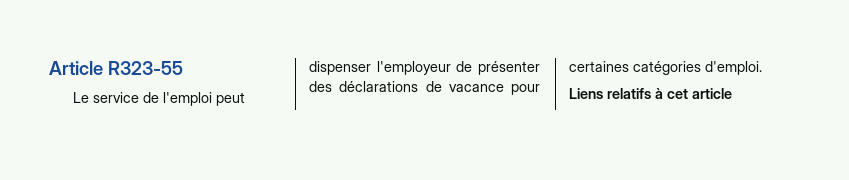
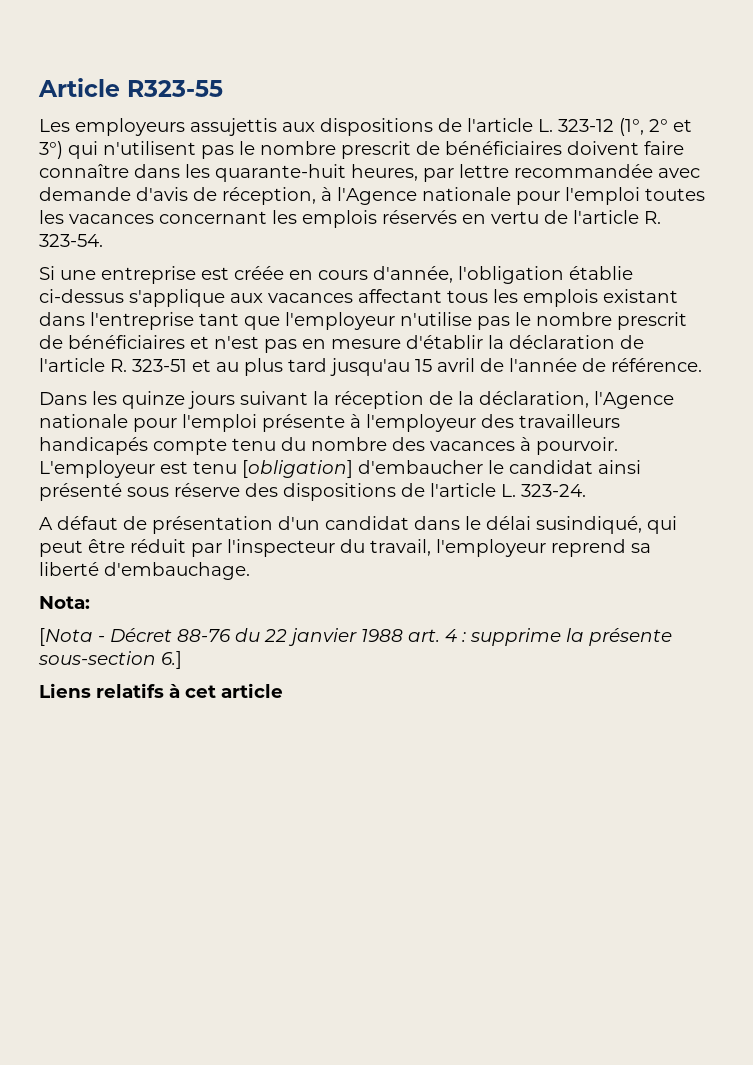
- Le service de l'emploi peut dispenser l'employeur de présenter des déclarations de vacance pour certaines catégories d'emploi.
+ Les employeurs assujettis aux dispositions de l'article L. 323-12 (1°, 2° et 3°) qui n'utilisent pas le nombre prescrit de bénéficiaires doivent faire connaître dans les quarante-huit heures, par lettre recommandée avec demande d'avis de réception, à l'Agence nationale pour l'emploi toutes les vacances concernant les emplois réservés en vertu de l'article R. 323-54.
+ Si une entreprise est créée en cours d'année, l'obligation établie ci-dessus s'applique aux vacances affectant tous les emplois existant dans l'entreprise tant que l'employeur n'utilise pas le nombre prescrit de bénéficiaires et n'est pas en mesure d'établir la déclaration de l'article R. 323-51 et au plus tard jusqu'au 15 avril de l'année de référence.
+ Dans les quinze jours suivant la réception de la déclaration, l'Agence nationale pour l'emploi présente à l'employeur des travailleurs handicapés compte tenu du nombre des vacances à pourvoir. L'employeur est tenu [obligation] d'embaucher le candidat ainsi présenté sous réserve des dispositions de l'article L. 323-24.
+ A défaut de présentation d'un candidat dans le délai susindiqué, qui peut être réduit par l'inspecteur du travail, l'employeur reprend sa liberté d'embauchage.
+ Nota:
+ [Nota - Décret 88-76 du 22 janvier 1988 art. 4 : supprime la présente sous-section 6.]

